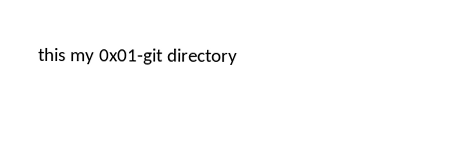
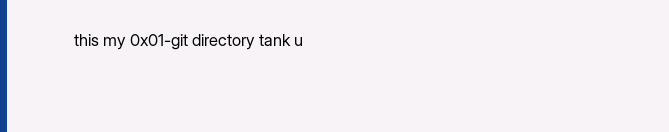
- this my 0x01-git directory
+ this my 0x01-git directory tank u

